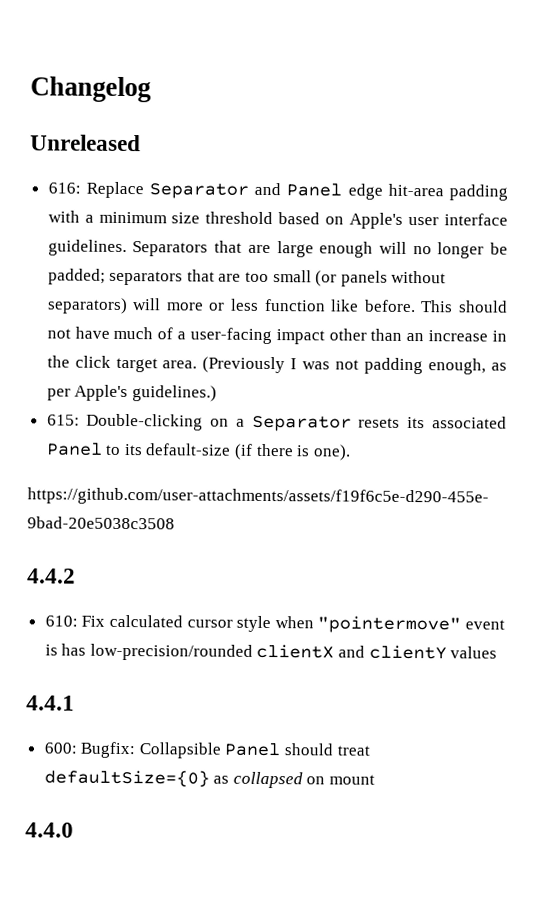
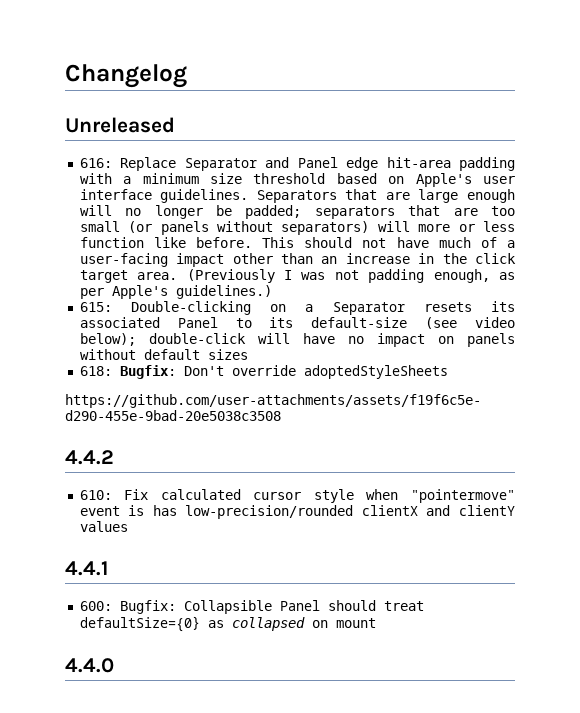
- 615: Double-clicking on a Separator resets its associated Panel to its default-size (if there is one).
+ 615: Double-clicking on a Separator resets its associated Panel to its default-size (see video below); double-click will have no impact on panels without default sizes
+ 618: Bugfix: Don't override adoptedStyleSheets

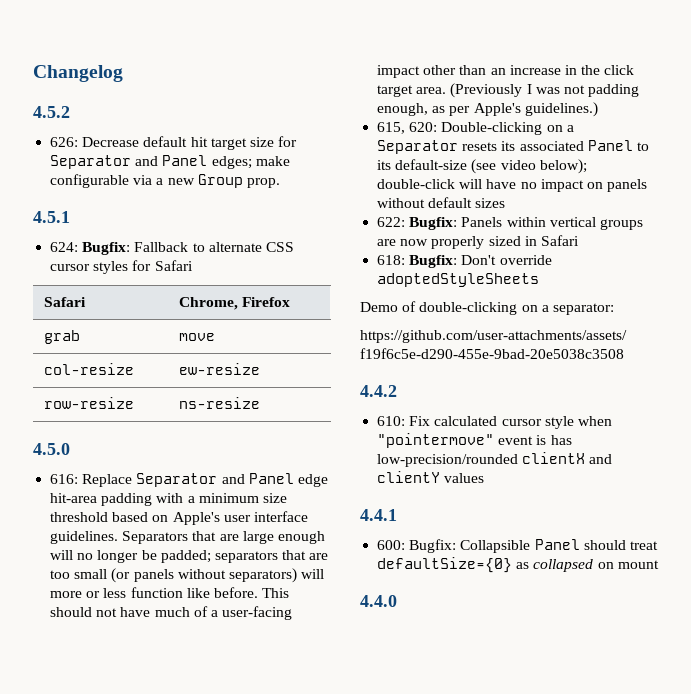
- Unreleased
+ 4.5.2
+ 626: Decrease default hit target size for Separator and Panel edges; make configurable via a new Group prop.
+ 4.5.1
+ 624: Bugfix: Fallback to alternate CSS cursor styles for Safari
+ Safari | Chrome, Firefox
+ grab | move
+ col-resize | ew-resize
+ row-resize | ns-resize
+ 4.5.0
- 615: Double-clicking on a Separator resets its associated Panel to its default-size (see video below); double-click will have no impact on panels without default sizes
+ 615, 620: Double-clicking on a Separator resets its associated Panel to its default-size (see video below); double-click will have no impact on panels without default sizes
+ 622: Bugfix: Panels within vertical groups are now properly sized in Safari
+ Demo of double-clicking on a separator:

